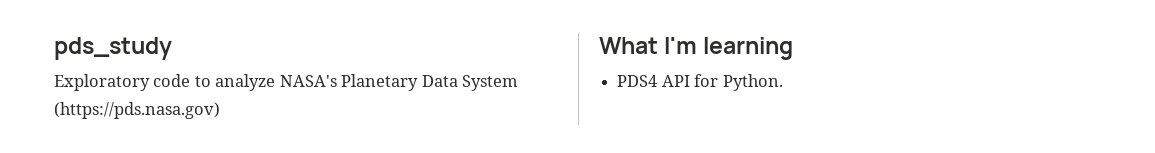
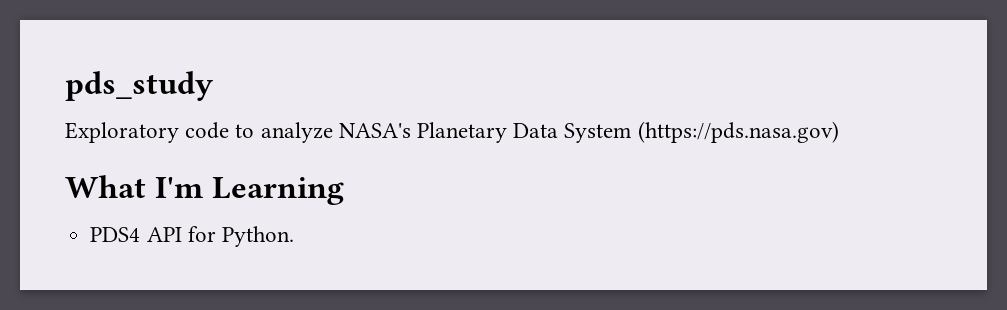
- What I'm learning
+ What I'm Learning

